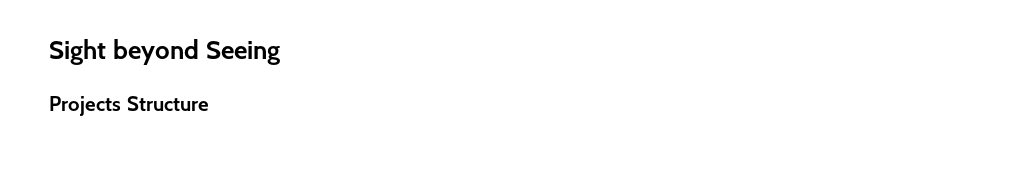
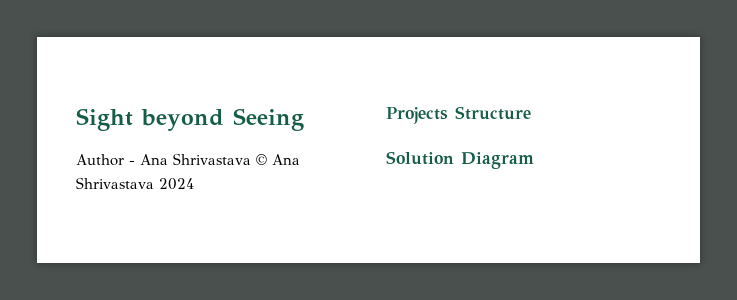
+ Author - Ana Shrivastava © Ana Shrivastava 2024
+ Solution Diagram

